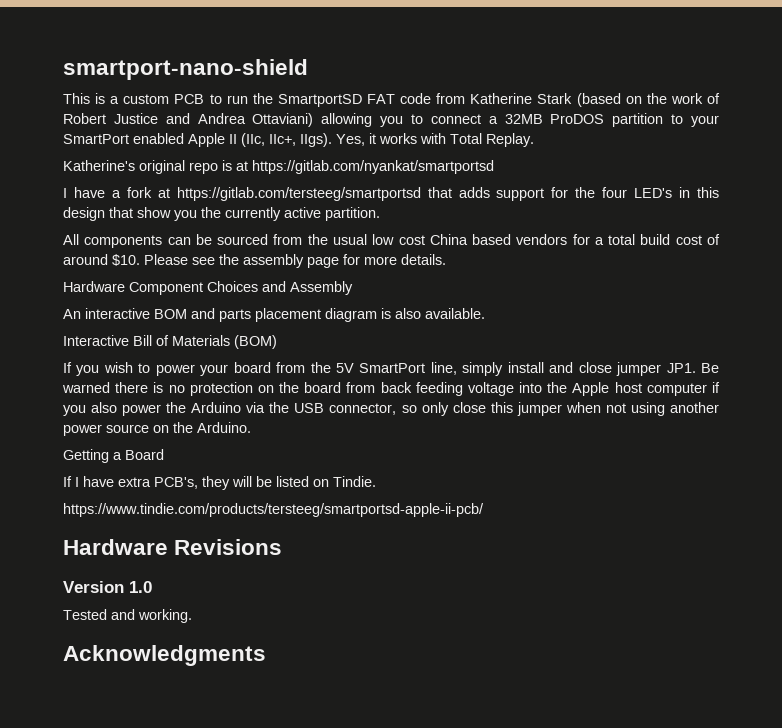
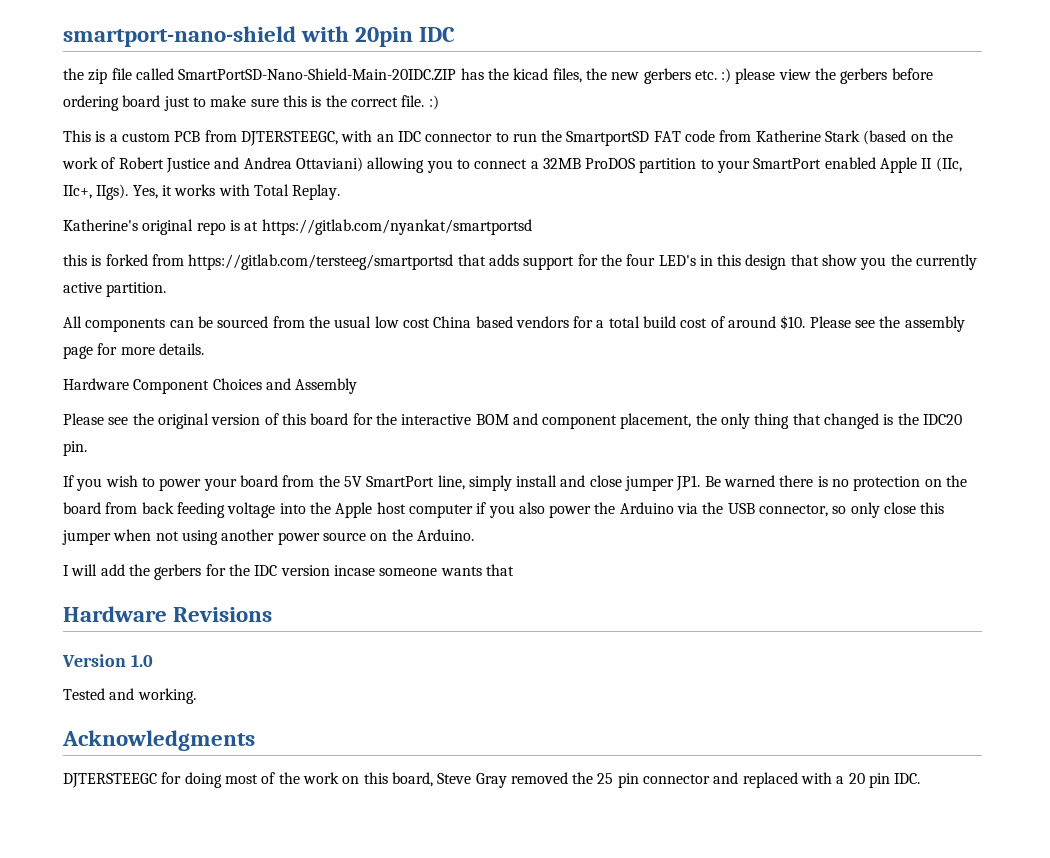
- smartport-nano-shield
+ smartport-nano-shield with 20pin IDC
+ the zip file called SmartPortSD-Nano-Shield-Main-20IDC.ZIP has the kicad files, the new gerbers etc. :) please view the gerbers before ordering board just to make sure this is the correct file. :)
- This is a custom PCB to run the SmartportSD FAT code from Katherine Stark (based on the work of Robert Justice and Andrea Ottaviani) allowing you to connect a 32MB ProDOS partition to your SmartPort enabled Apple II (IIc, IIc+, IIgs).
+ This is a custom PCB from DJTERSTEEGC, with an IDC connector to run the SmartportSD FAT code from Katherine Stark (based on the work of Robert Justice and Andrea Ottaviani) allowing you to connect a 32MB ProDOS partition to your SmartPort enabled Apple II (IIc, IIc+, IIgs).
- I have a fork at https://gitlab.com/tersteeg/smartportsd that adds support for the four LED's in this design that show you the currently active partition.
+ this is forked from https://gitlab.com/tersteeg/smartportsd that adds support for the four LED's in this design that show you the currently active partition.
- An interactive BOM and parts placement diagram is also available.
- Interactive Bill of Materials (BOM)
+ Please see the original version of this board for the interactive BOM and component placement, the only thing that changed is the IDC20 pin.
- Getting a Board
- If I have extra PCB's, they will be listed on Tindie.
- https://www.tindie.com/products/tersteeg/smartportsd-apple-ii-pcb/
+ I will add the gerbers for the IDC version incase someone wants that
+ DJTERSTEEGC for doing most of the work on this board, Steve Gray removed the 25 pin connector and replaced with a 20 pin IDC.

